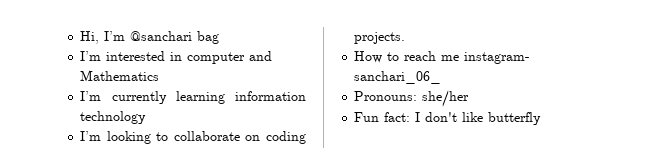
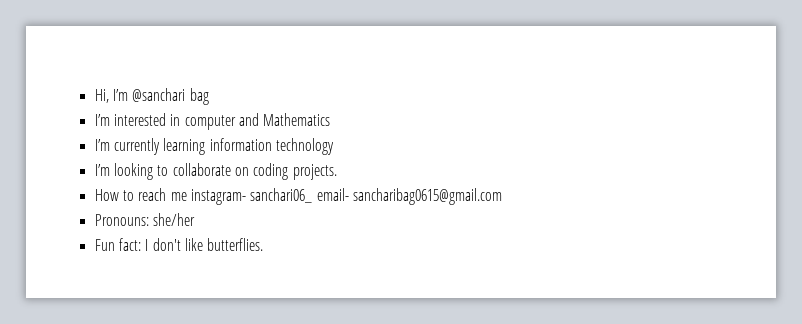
- How to reach me instagram- sanchari_06_
+ How to reach me instagram- sanchari06_ email- sancharibag0615@gmail.com
- Fun fact: I don't like butterfly
+ Fun fact: I don't like butterflies.

